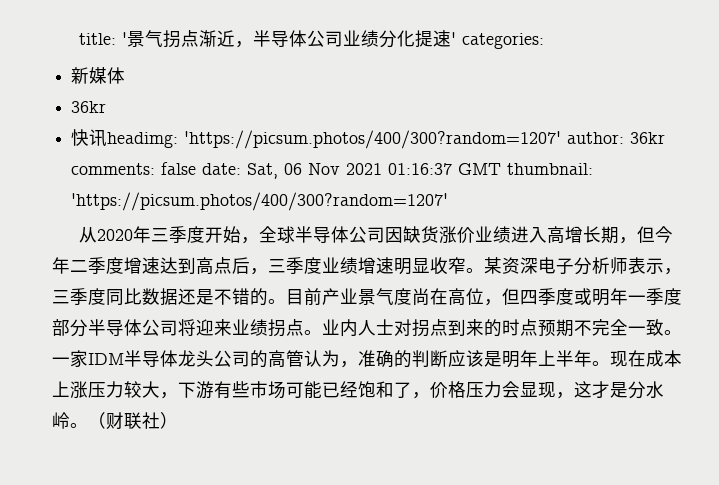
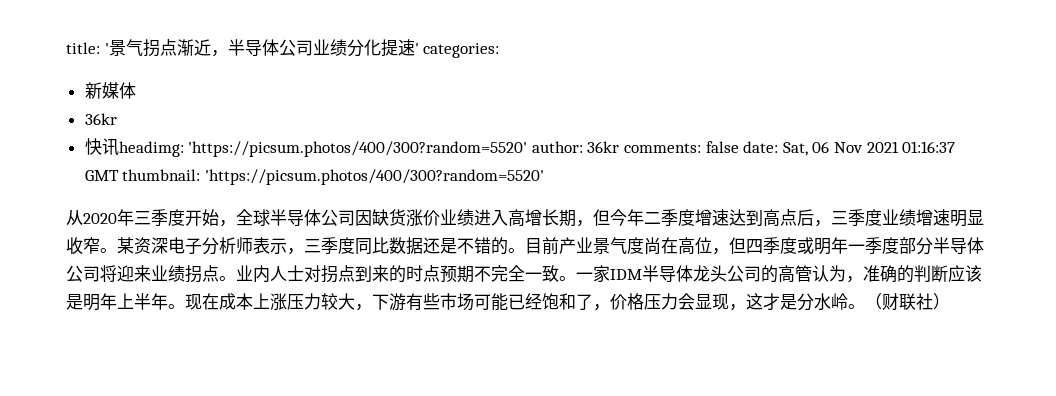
- 快讯headimg: 'https://picsum.photos/400/300?random=1207' author: 36kr comments: false date: Sat, 06 Nov 2021 01:16:37 GMT thumbnail: 'https://picsum.photos/400/300?random=1207'
+ 快讯headimg: 'https://picsum.photos/400/300?random=5520' author: 36kr comments: false date: Sat, 06 Nov 2021 01:16:37 GMT thumbnail: 'https://picsum.photos/400/300?random=5520'

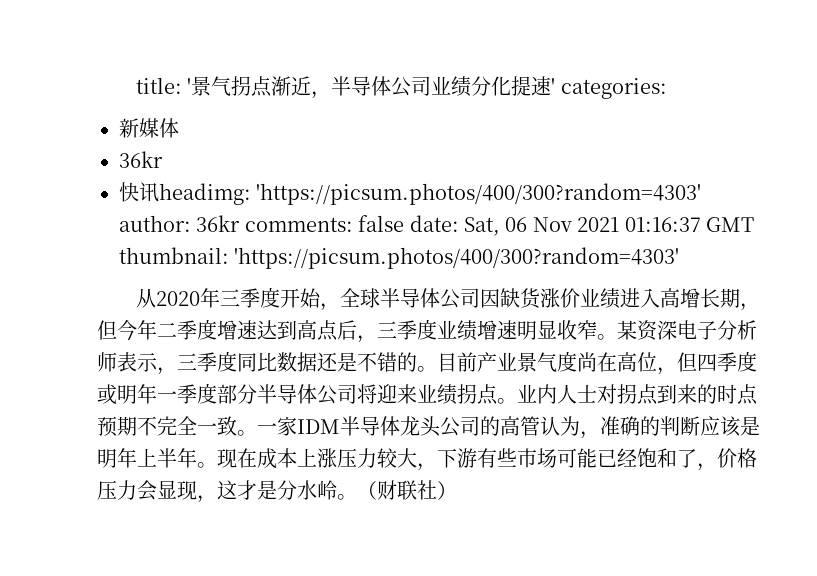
- 快讯headimg: 'https://picsum.photos/400/300?random=5520' author: 36kr comments: false date: Sat, 06 Nov 2021 01:16:37 GMT thumbnail: 'https://picsum.photos/400/300?random=5520'
+ 快讯headimg: 'https://picsum.photos/400/300?random=4303' author: 36kr comments: false date: Sat, 06 Nov 2021 01:16:37 GMT thumbnail: 'https://picsum.photos/400/300?random=4303'

